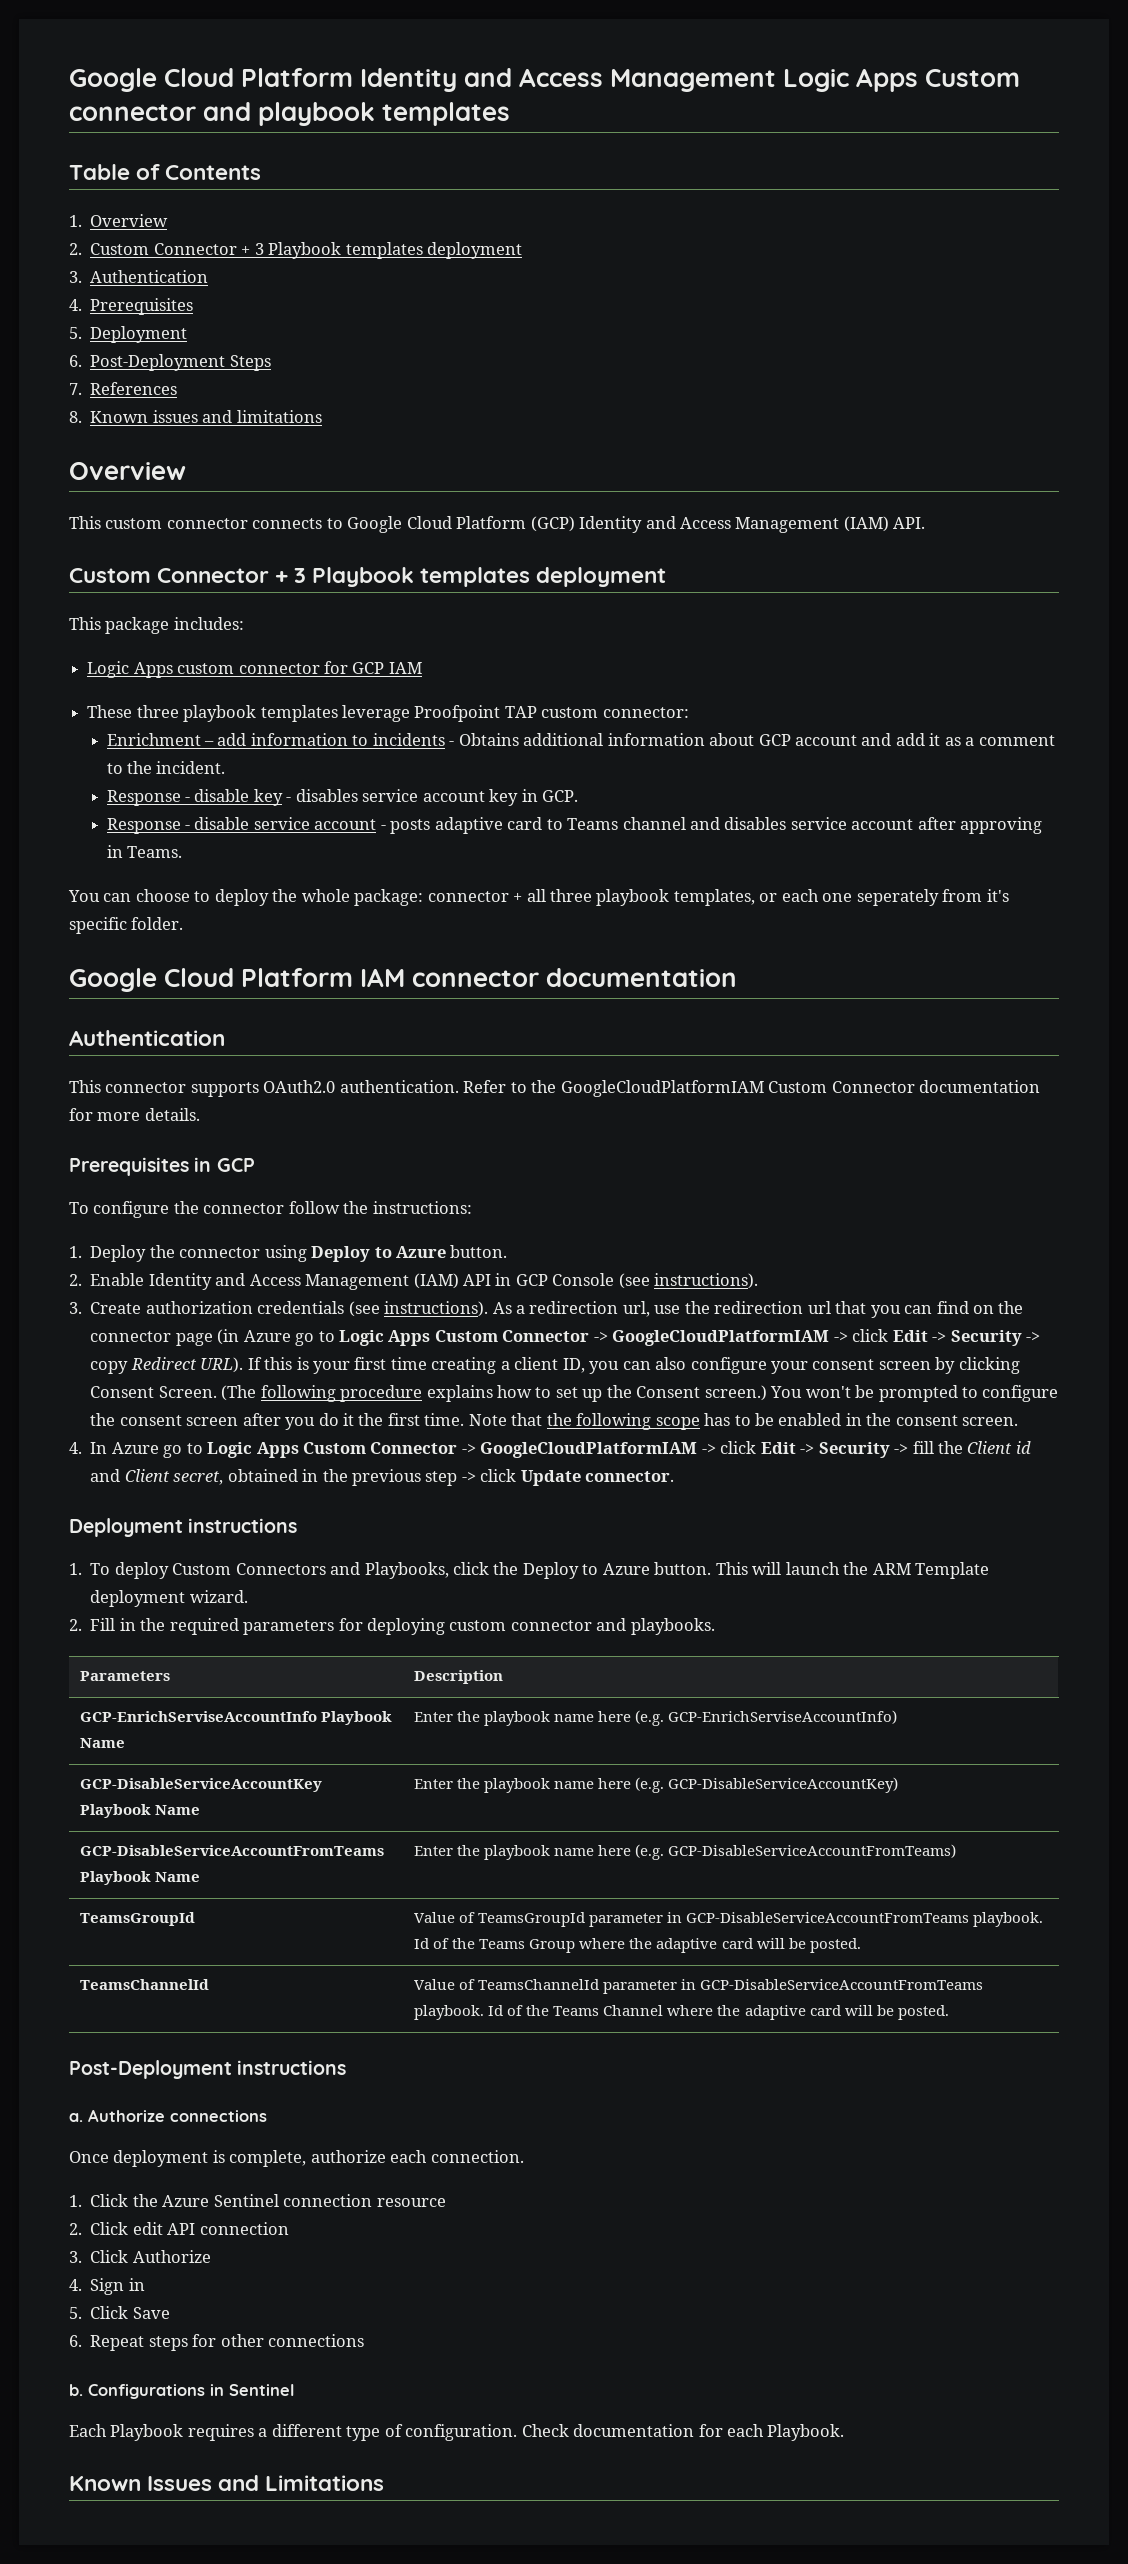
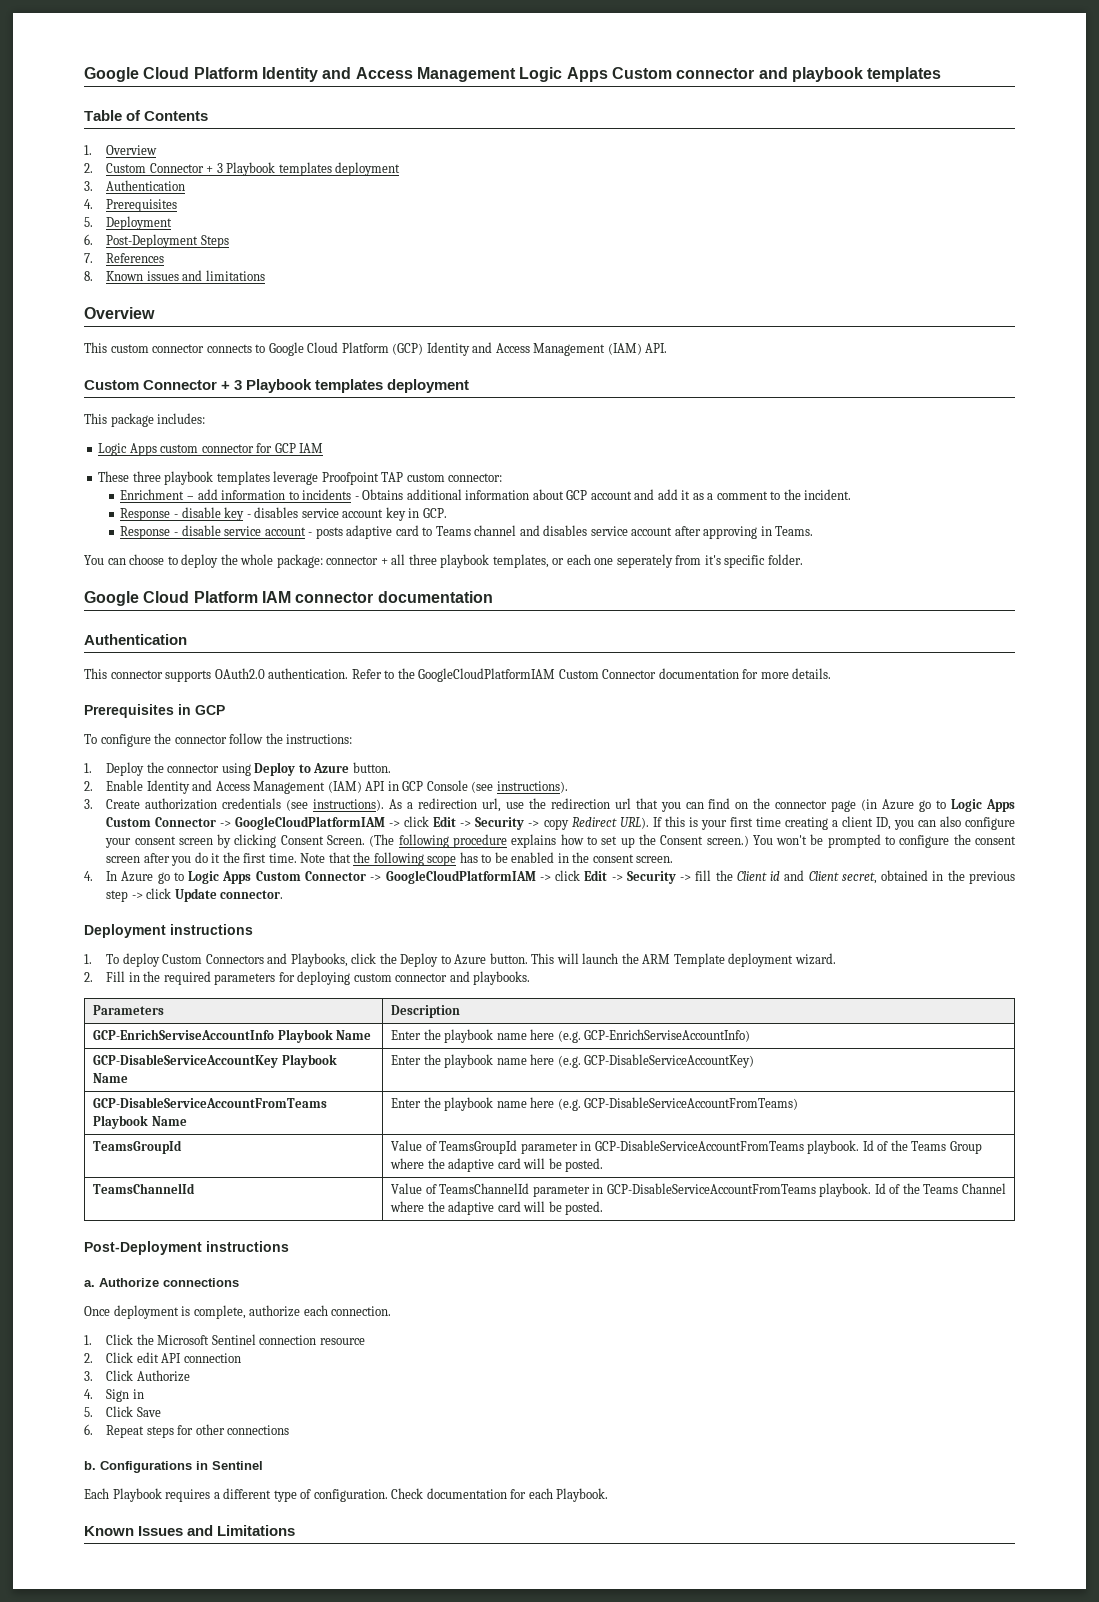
- 1. Click the Azure Sentinel connection resource
+ 1. Click the Microsoft Sentinel connection resource

